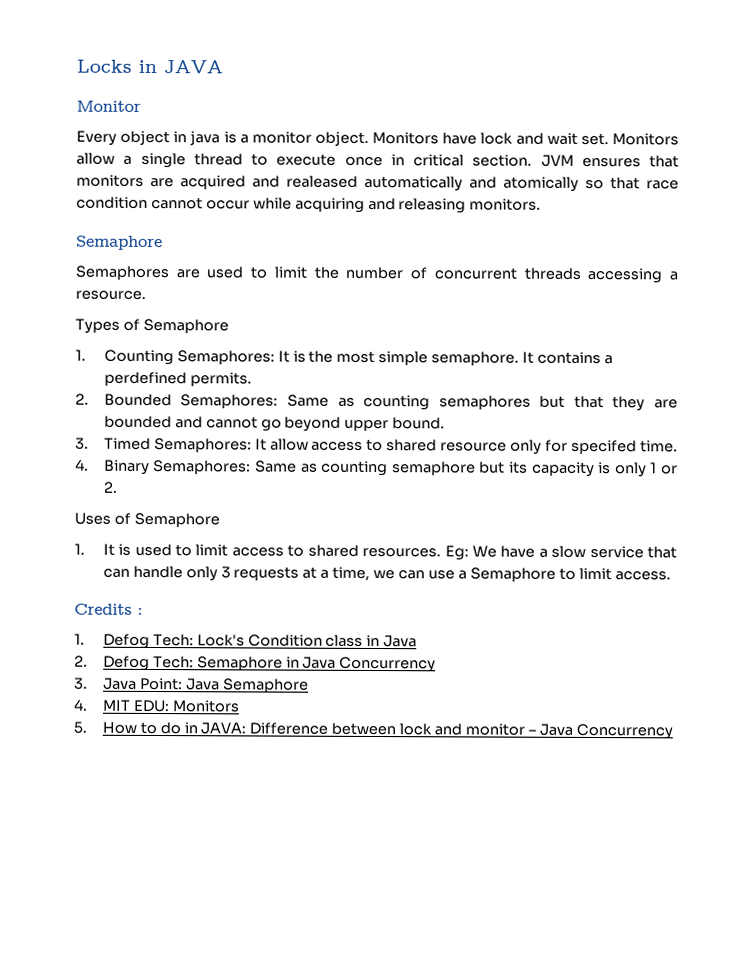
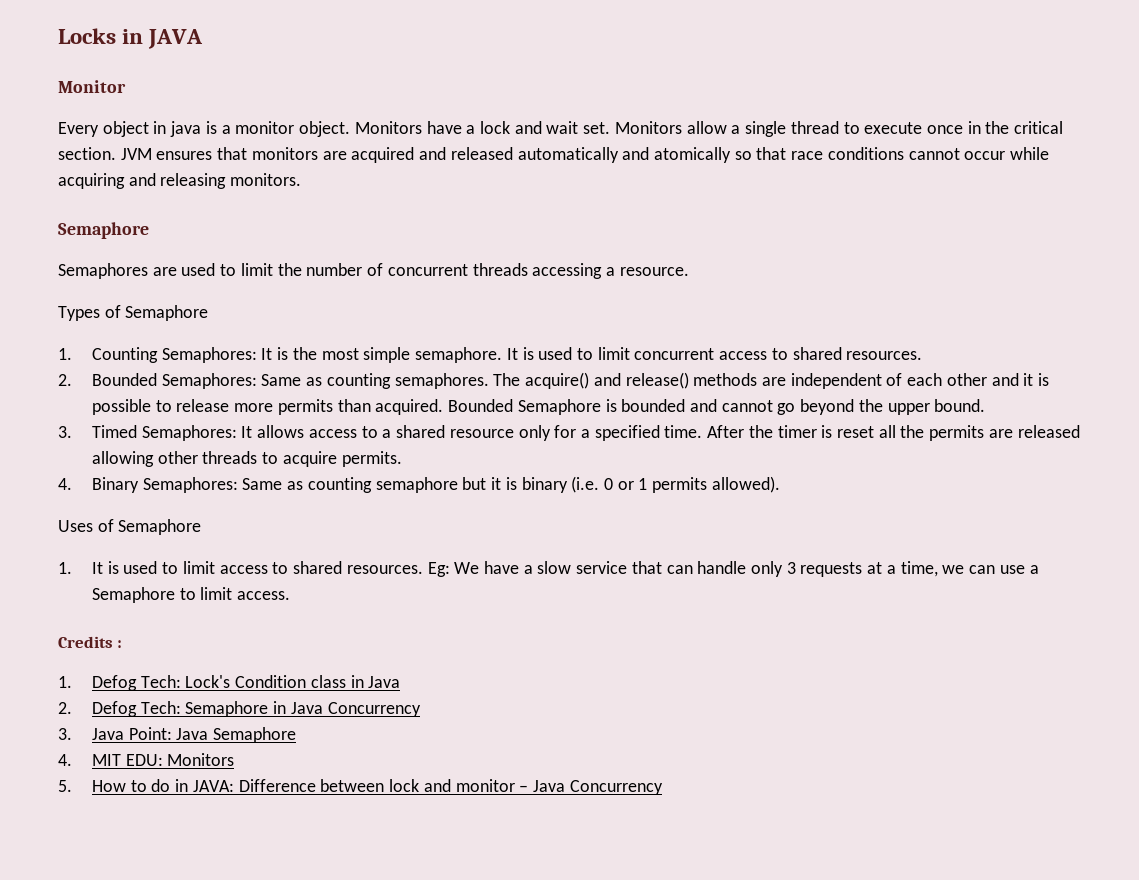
- Monitors have lock and wait set.
+ Monitors have a lock and wait set.
- Monitors allow a single thread to execute once in critical section.
+ Monitors allow a single thread to execute once in the critical section.
- JVM ensures that monitors are acquired and realeased automatically and atomically so that race condition cannot occur while acquiring and releasing monitors.
+ JVM ensures that monitors are acquired and released automatically and atomically so that race conditions cannot occur while acquiring and releasing monitors.
- It contains a perdefined permits.
+ It is used to limit concurrent access to shared resources.
- 2. Bounded Semaphores: Same as counting semaphores but that they are bounded and cannot go beyond upper bound.
+ 2. Bounded Semaphores: Same as counting semaphores. The acquire() and release() methods are independent of each other and it is possible to release more permits than acquired. Bounded Semaphore is bounded and cannot go beyond the upper bound.
- 3. Timed Semaphores: It allow access to shared resource only for specifed time.
+ 3. Timed Semaphores: It allows access to a shared resource only for a specified time. After the timer is reset all the permits are released allowing other threads to acquire permits.
- 4. Binary Semaphores: Same as counting semaphore but its capacity is only 1 or 2.
+ 4. Binary Semaphores: Same as counting semaphore but it is binary (i.e. 0 or 1 permits allowed).

